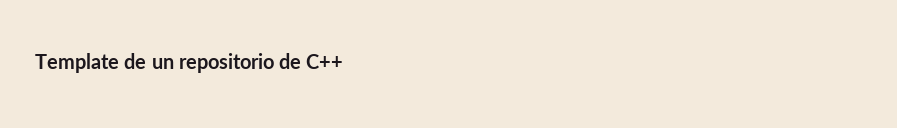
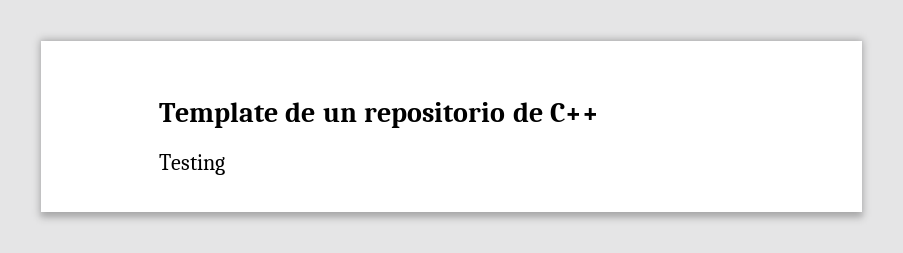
+ Testing

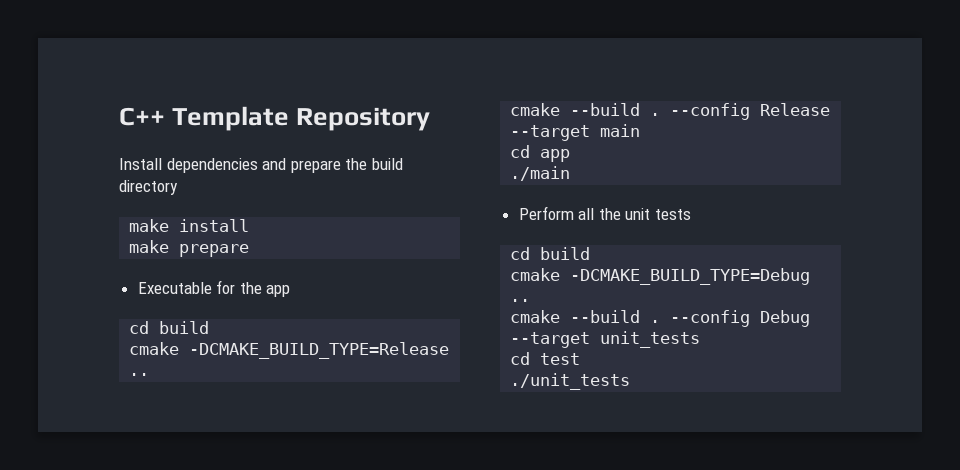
- Template de un repositorio de C++
- Testing
+ C++ Template Repository
+ Install dependencies and prepare the build directory
+ make install
+ make prepare
+ Executable for the app
+ cd build
+ cmake -DCMAKE_BUILD_TYPE=Release ..
+ cmake --build . --config Release --target main
+ cd app
+ ./main
+ Perform all the unit tests
+ cd build
+ cmake -DCMAKE_BUILD_TYPE=Debug ..
+ cmake --build . --config Debug --target unit_tests
+ cd test
+ ./unit_tests

